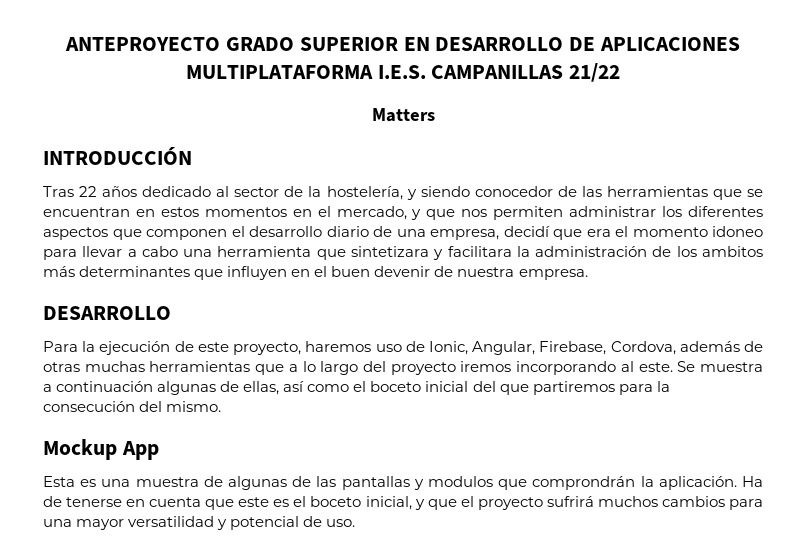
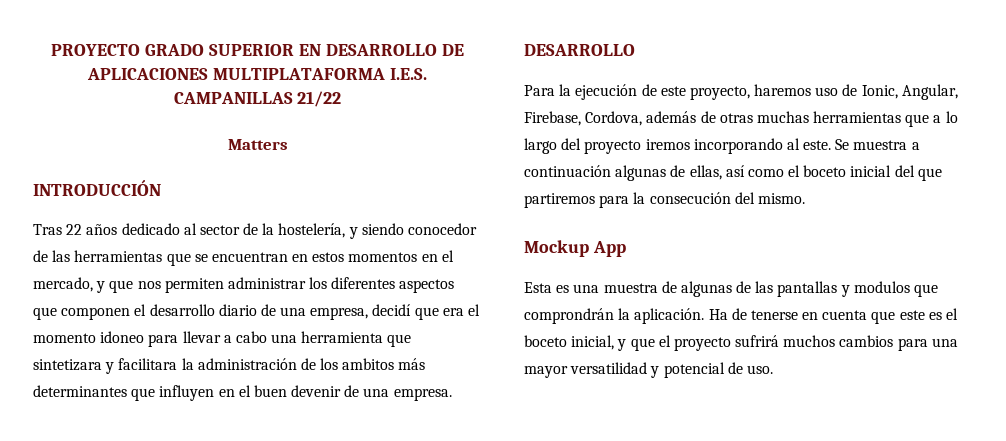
- ANTEPROYECTO GRADO SUPERIOR EN DESARROLLO DE APLICACIONES MULTIPLATAFORMA I.E.S. CAMPANILLAS 21/22
+ PROYECTO GRADO SUPERIOR EN DESARROLLO DE APLICACIONES MULTIPLATAFORMA I.E.S. CAMPANILLAS 21/22
- Tras 22 años dedicado al sector de la hostelería, y siendo conocedor de las herramientas que se encuentran en estos momentos en el mercado, y que nos permiten administrar los diferentes aspectos que componen el desarrollo diario de una empresa, decidí que era el momento idoneo para llevar a cabo una herramienta que sintetizara y facilitara la administración de los ambitos más determinantes que influyen en el buen devenir de nuestra empresa.
+ Tras 22 años dedicado al sector de la hostelería, y siendo conocedor de las herramientas que se encuentran en estos momentos en el mercado, y que nos permiten administrar los diferentes aspectos que componen el desarrollo diario de una empresa, decidí que era el momento idoneo para llevar a cabo una herramienta que sintetizara y facilitara la administración de los ambitos más determinantes que influyen en el buen devenir de una empresa.

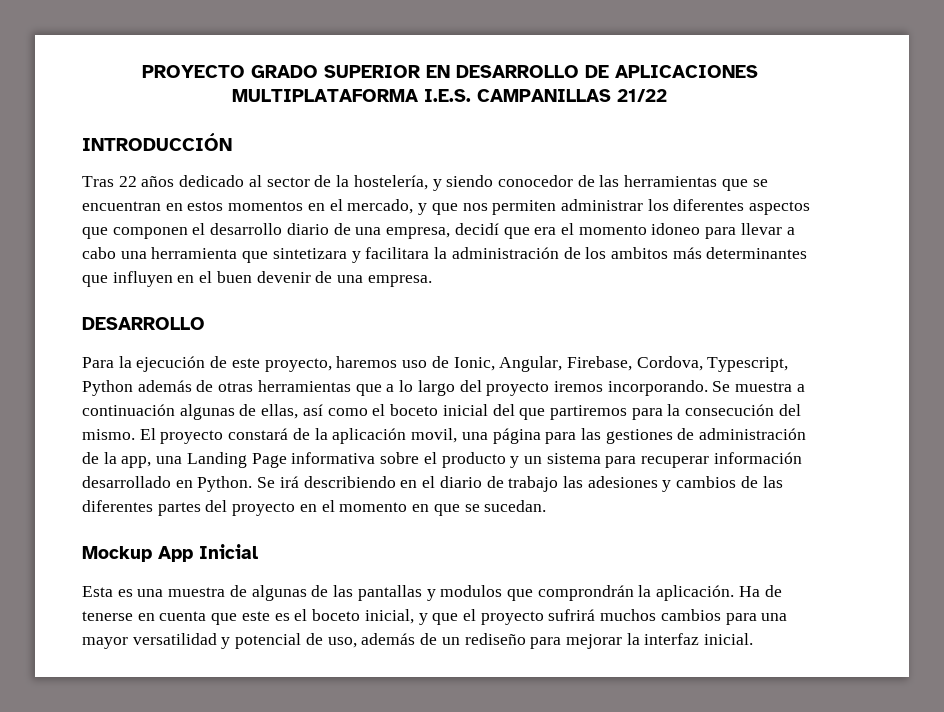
- Matters
- Para la ejecución de este proyecto, haremos uso de Ionic, Angular, Firebase, Cordova, además de otras muchas herramientas que a lo largo del proyecto iremos incorporando al este.
+ Para la ejecución de este proyecto, haremos uso de Ionic, Angular, Firebase, Cordova, Typescript, Python además de otras herramientas que a lo largo del proyecto iremos incorporando.
+ El proyecto constará de la aplicación movil, una página para las gestiones de administración de la app, una Landing Page informativa sobre el producto y un sistema para recuperar información desarrollado en Python. Se irá describiendo en el diario de trabajo las adesiones y cambios de las diferentes partes del proyecto en el momento en que se sucedan.
- Mockup App
+ Mockup App Inicial
- Ha de tenerse en cuenta que este es el boceto inicial, y que el proyecto sufrirá muchos cambios para una mayor versatilidad y potencial de uso.
+ Ha de tenerse en cuenta que este es el boceto inicial, y que el proyecto sufrirá muchos cambios para una mayor versatilidad y potencial de uso, además de un rediseño para mejorar la interfaz inicial.

